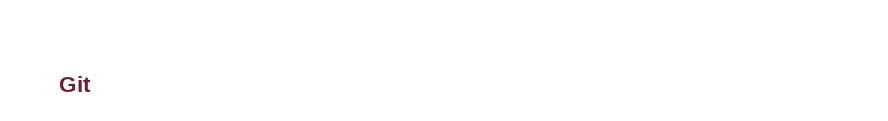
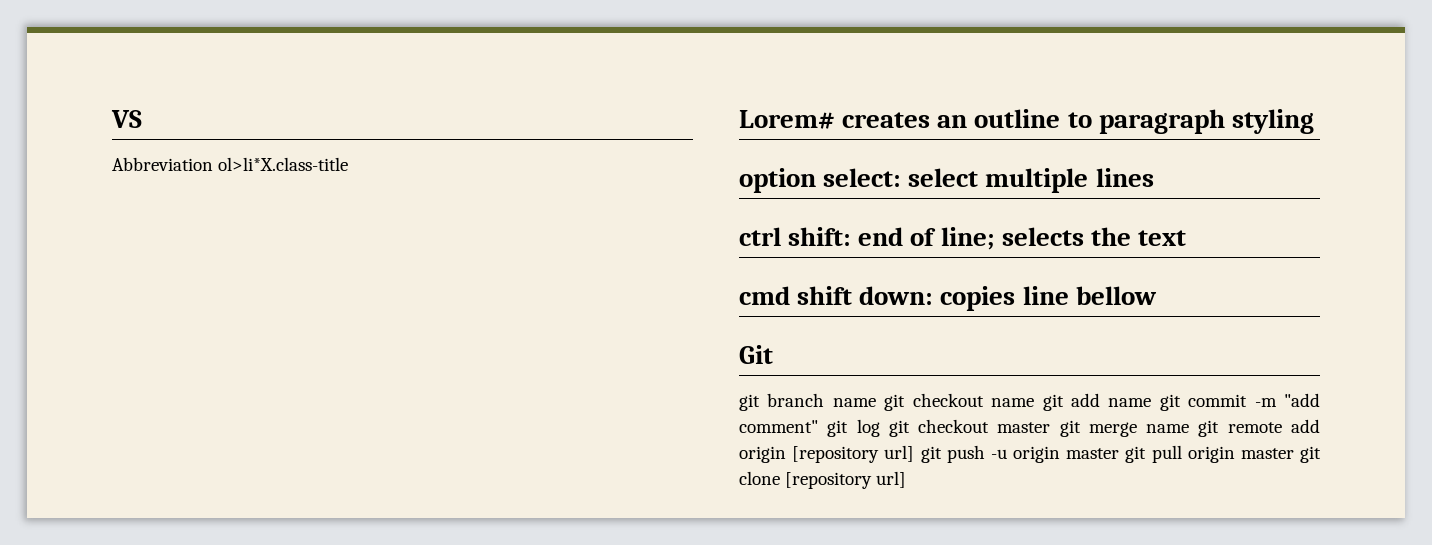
+ VS
+ Abbreviation ol>li*X.class-title
+ Lorem# creates an outline to paragraph styling
+ option select: select multiple lines
+ ctrl shift: end of line; selects the text
+ cmd shift down: copies line bellow
  Git
+ git branch name git checkout name git add name git commit -m "add comment" git log git checkout master git merge name git remote add origin [repository url] git push -u origin master git pull origin master git clone [repository url]

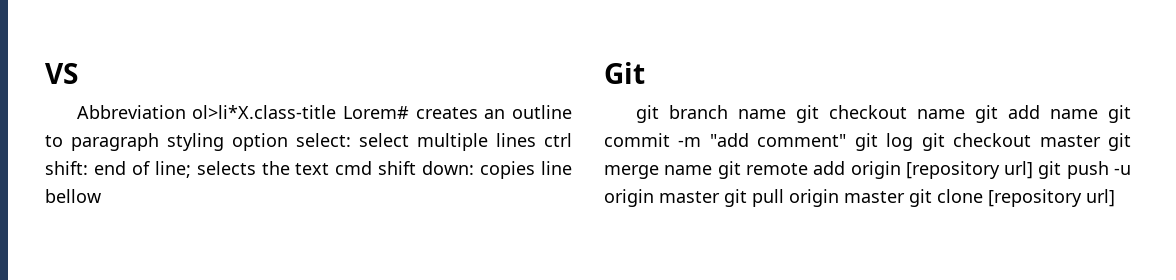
- Abbreviation ol>li*X.class-title
- Lorem# creates an outline to paragraph styling
- option select: select multiple lines
- ctrl shift: end of line; selects the text
- cmd shift down: copies line bellow
+ Abbreviation ol>li*X.class-title Lorem# creates an outline to paragraph styling option select: select multiple lines ctrl shift: end of line; selects the text cmd shift down: copies line bellow

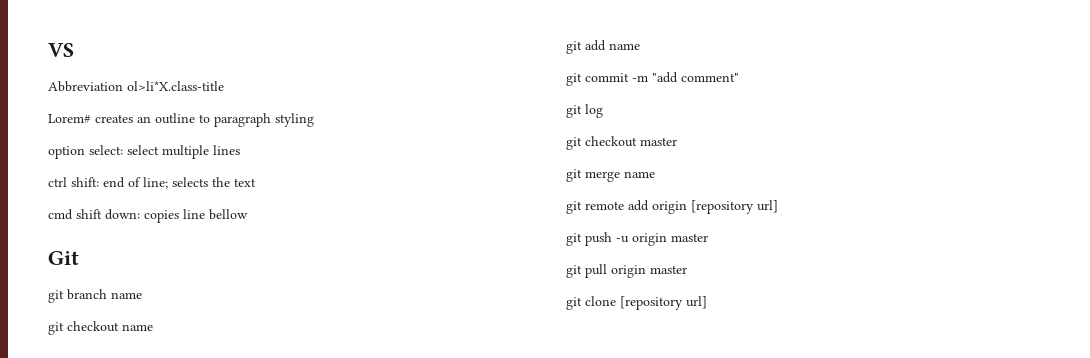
- Abbreviation ol>li*X.class-title Lorem# creates an outline to paragraph styling option select: select multiple lines ctrl shift: end of line; selects the text cmd shift down: copies line bellow
+ Abbreviation ol>li*X.class-title
+ Lorem# creates an outline to paragraph styling
+ option select: select multiple lines
+ ctrl shift: end of line; selects the text
+ cmd shift down: copies line bellow
- git branch name git checkout name git add name git commit -m "add comment" git log git checkout master git merge name git remote add origin [repository url] git push -u origin master git pull origin master git clone [repository url]
+ git branch name
+ git checkout name
+ git add name
+ git commit -m "add comment"
+ git log
+ git checkout master
+ git merge name
+ git remote add origin [repository url]
+ git push -u origin master
+ git pull origin master
+ git clone [repository url]

